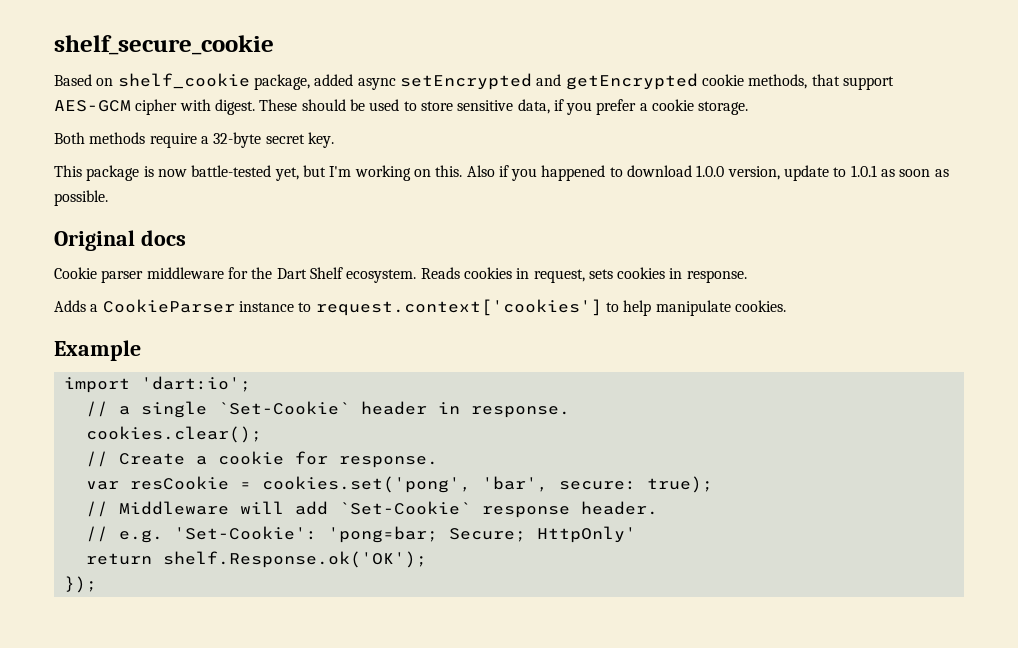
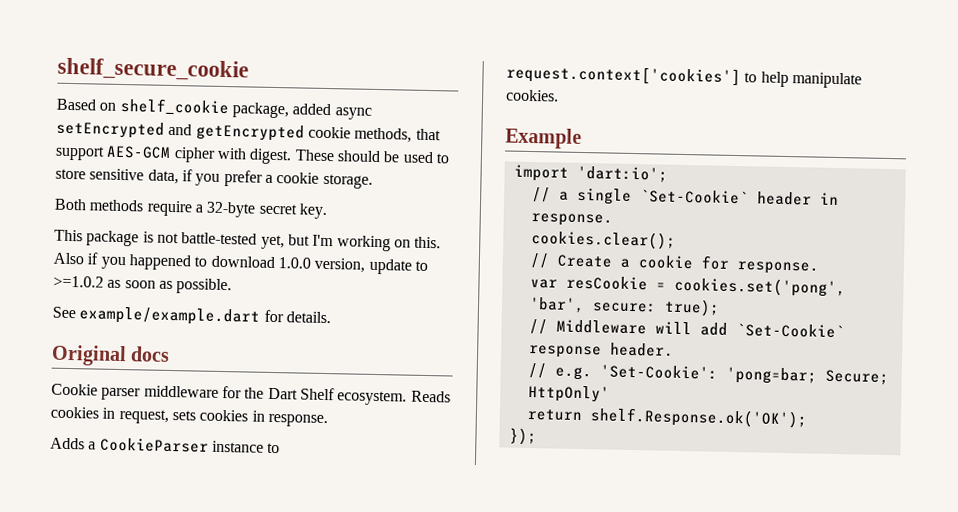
- This package is now battle-tested yet, but I'm working on this.
+ This package is not battle-tested yet, but I'm working on this.
- Also if you happened to download 1.0.0 version, update to 1.0.1 as soon as possible.
+ Also if you happened to download 1.0.0 version, update to >=1.0.2 as soon as possible.
+ See example/example.dart for details.

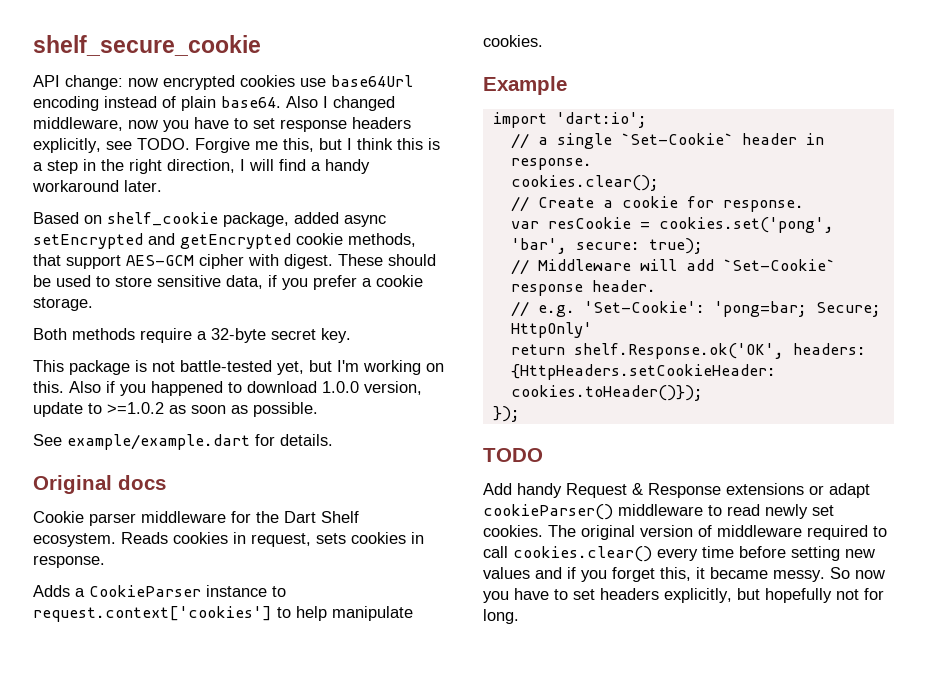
+ API change: now encrypted cookies use base64Url encoding instead of plain base64. Also I changed middleware, now you have to set response headers explicitly, see TODO. Forgive me this, but I think this is a step in the right direction, I will find a handy workaround later.
- return shelf.Response.ok('OK');
+ return shelf.Response.ok('OK', headers: {HttpHeaders.setCookieHeader: cookies.toHeader()});
  });
+ TODO
+ Add handy Request & Response extensions or adapt cookieParser() middleware to read newly set cookies. The original version of middleware required to call cookies.clear() every time before setting new values and if you forget this, it became messy. So now you have to set headers explicitly, but hopefully not for long.

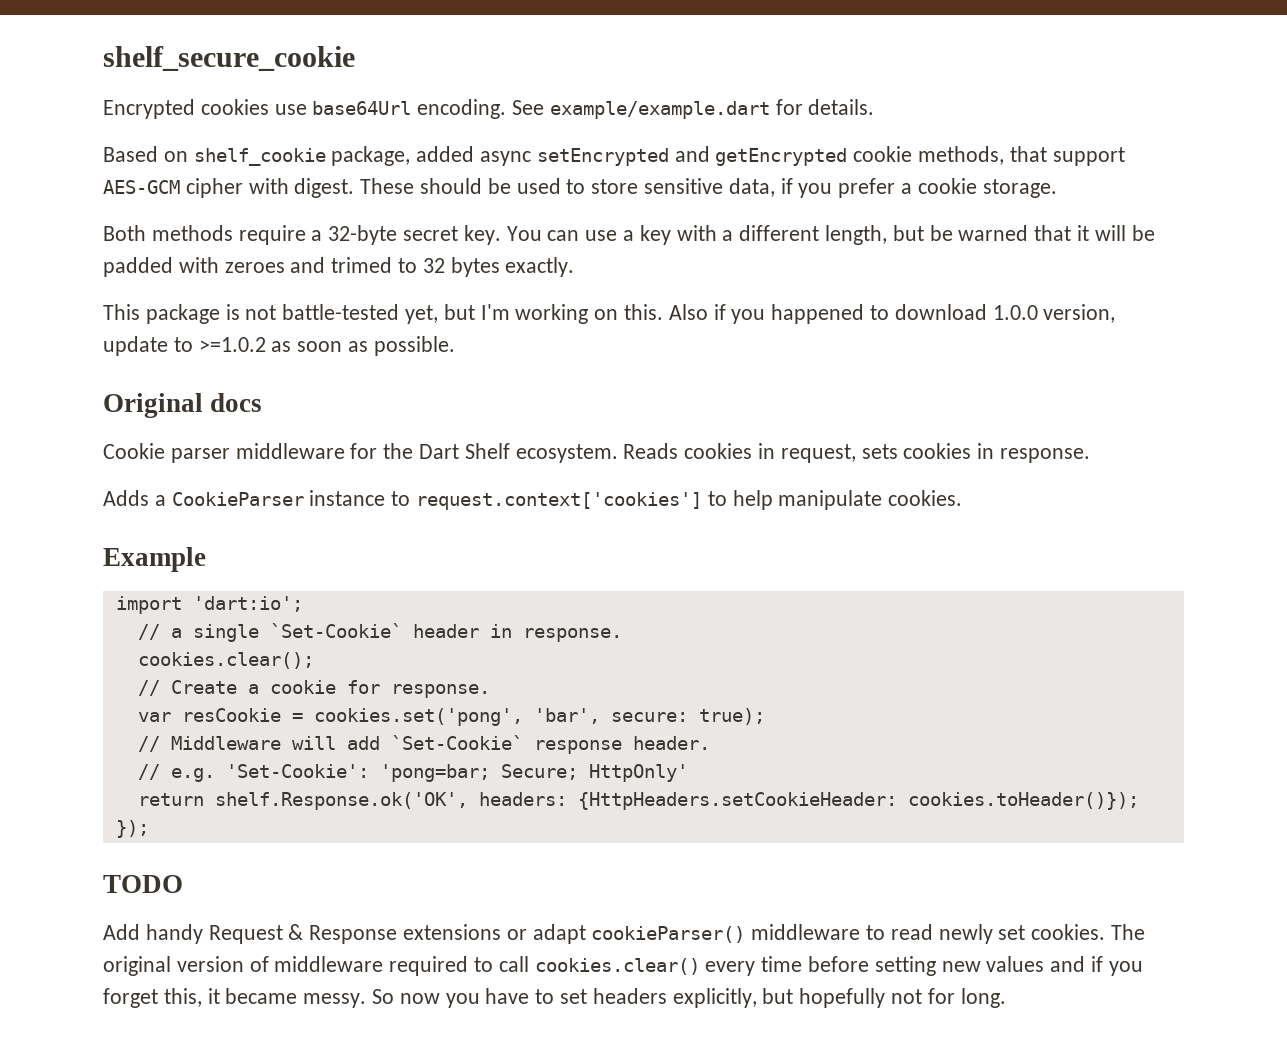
- API change: now encrypted cookies use base64Url encoding instead of plain base64. Also I changed middleware, now you have to set response headers explicitly, see TODO. Forgive me this, but I think this is a step in the right direction, I will find a handy workaround later.
+ Encrypted cookies use base64Url encoding. See example/example.dart for details.
+ You can use a key with a different length, but be warned that it will be padded with zeroes and trimed to 32 bytes exactly.
- See example/example.dart for details.

